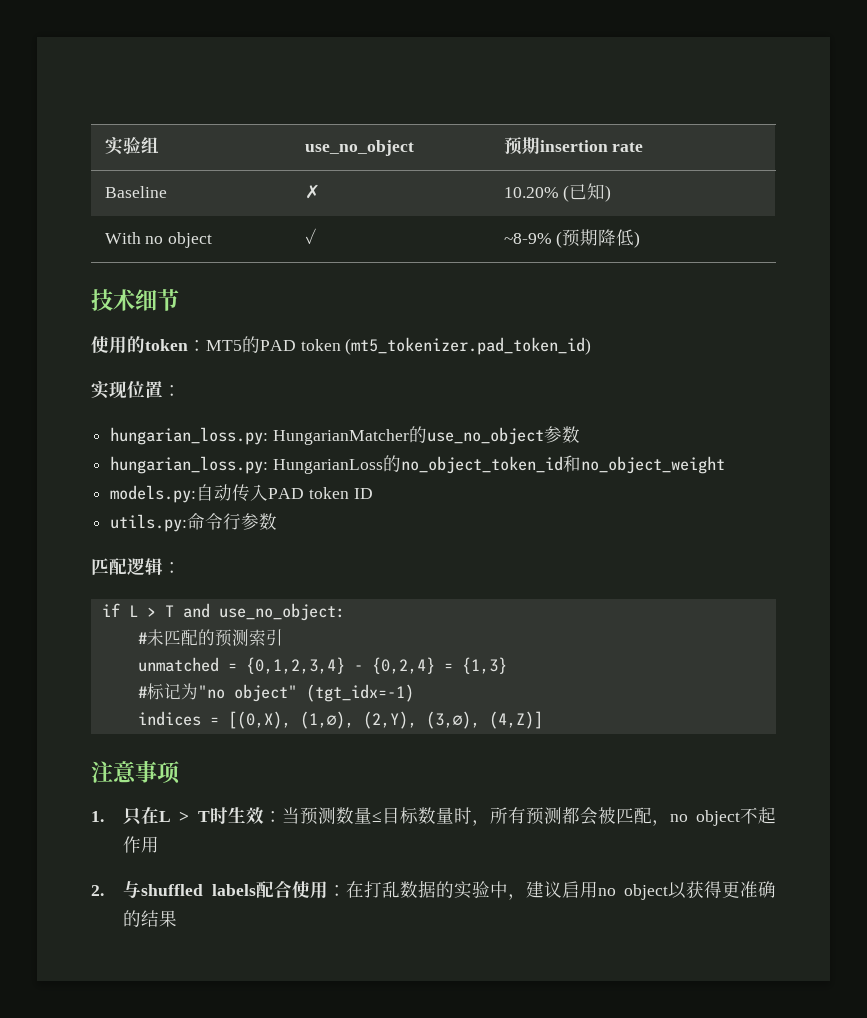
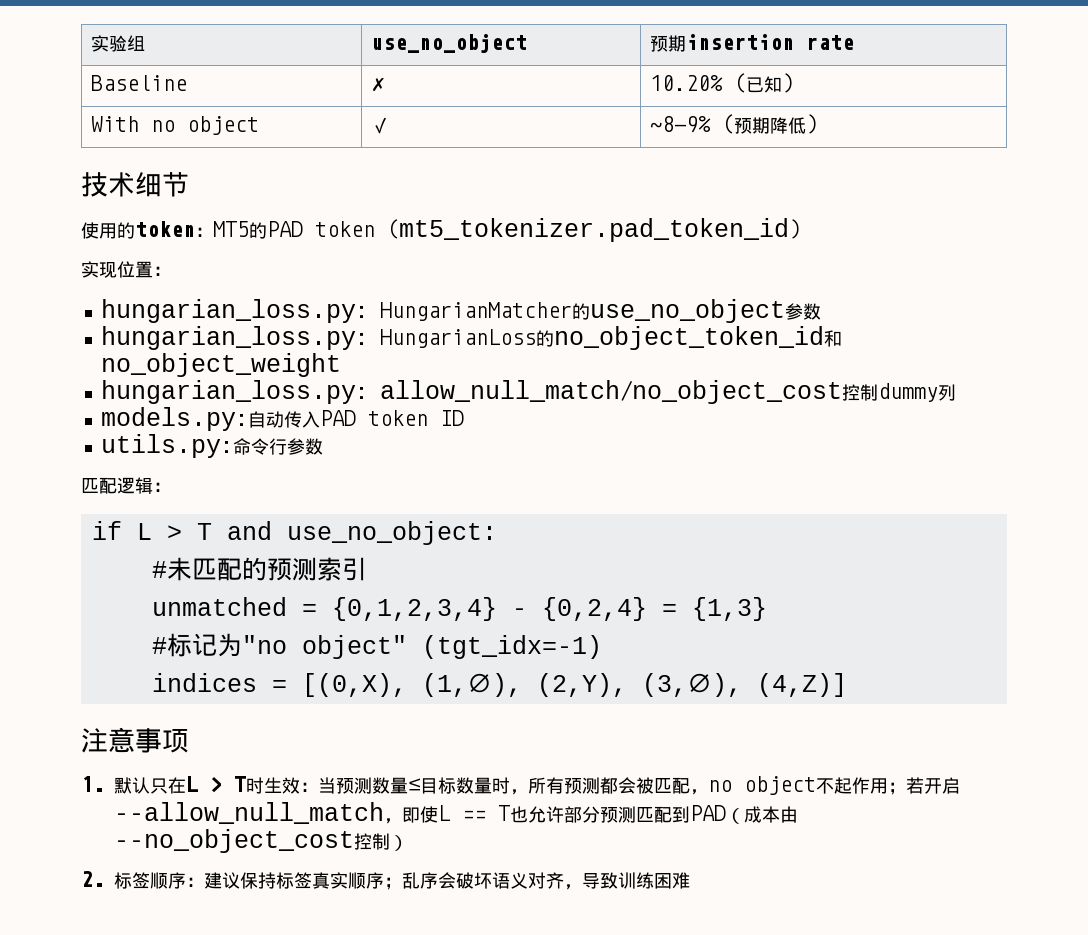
+ hungarian_loss.py: allow_null_match/no_object_cost控制dummy列
- 1.只在L > T时生效：当预测数量≤目标数量时，所有预测都会被匹配，no object不起作用
- 2.与shuffled labels配合使用：在打乱数据的实验中，建议启用no object以获得更准确的结果
+ 1.默认只在L > T时生效：当预测数量≤目标数量时，所有预测都会被匹配，no object不起作用；若开启--allow_null_match，即使L == T也允许部分预测匹配到PAD（成本由--no_object_cost控制）
+ 2.标签顺序：建议保持标签真实顺序；乱序会破坏语义对齐，导致训练困难

